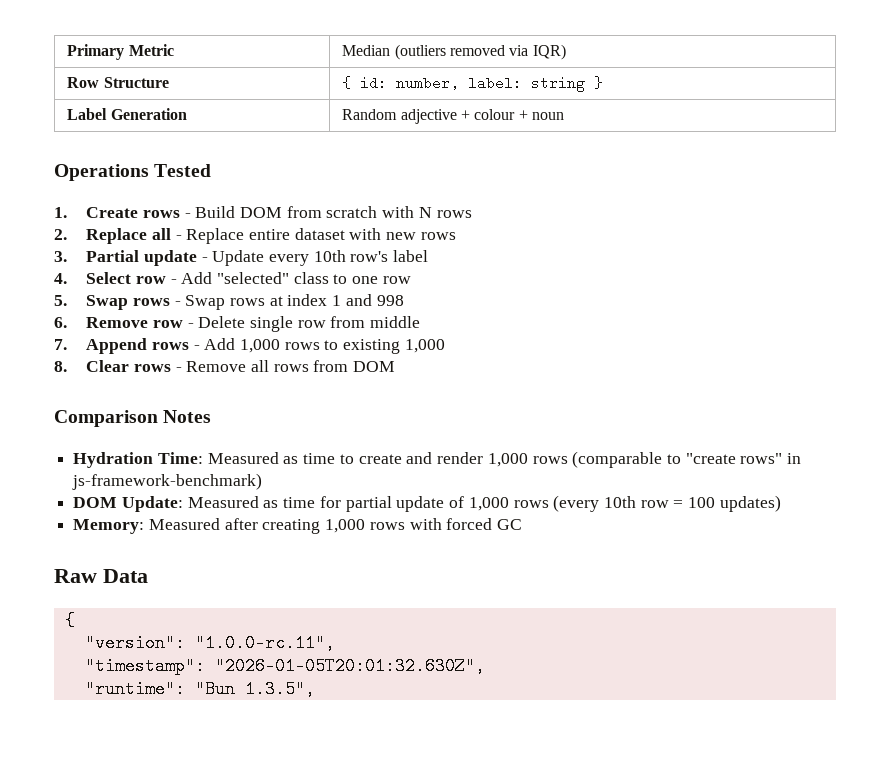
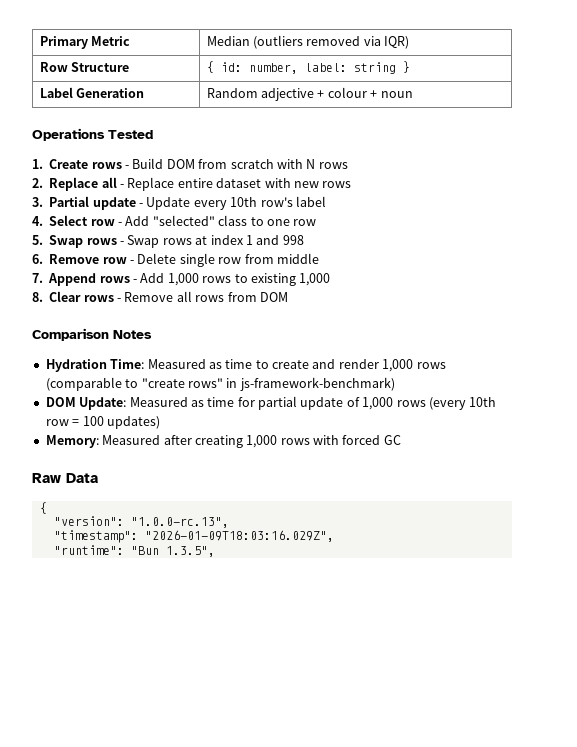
- "version": "1.0.0-rc.11",
+ "version": "1.0.0-rc.13",
- "timestamp": "2026-01-05T20:01:32.630Z",
+ "timestamp": "2026-01-09T18:03:16.029Z",

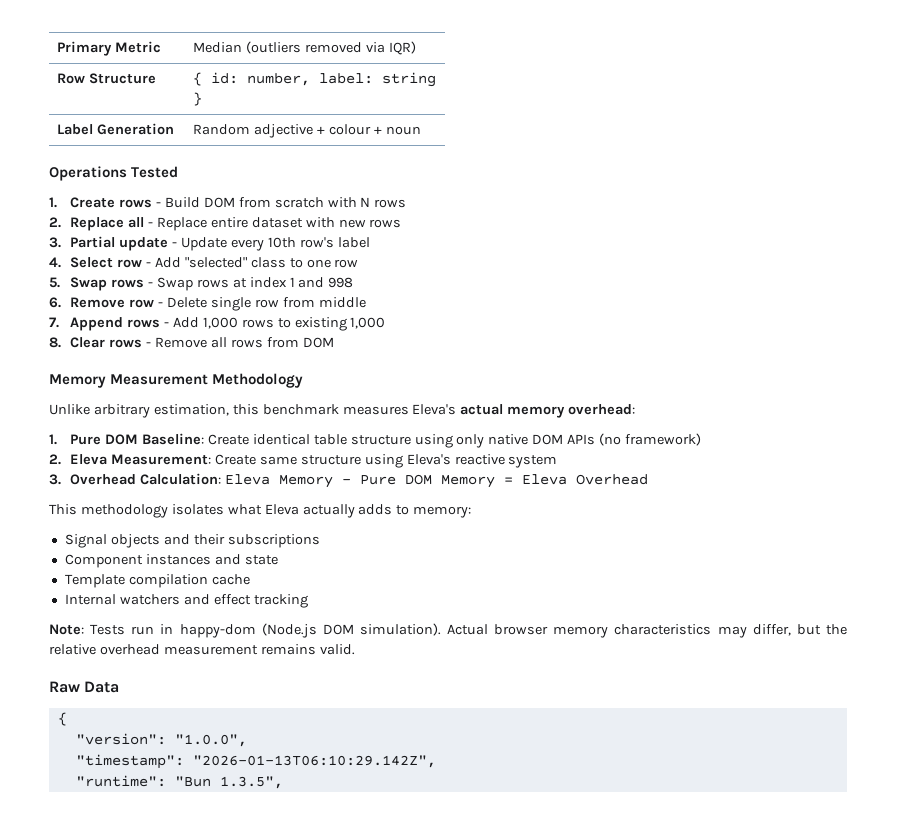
- Comparison Notes
- Hydration Time: Measured as time to create and render 1,000 rows (comparable to "create rows" in js-framework-benchmark)
- DOM Update: Measured as time for partial update of 1,000 rows (every 10th row = 100 updates)
- Memory: Measured after creating 1,000 rows with forced GC
+ Memory Measurement Methodology
+ Unlike arbitrary estimation, this benchmark measures Eleva's actual memory overhead:
+ 1. Pure DOM Baseline: Create identical table structure using only native DOM APIs (no framework)
+ 2. Eleva Measurement: Create same structure using Eleva's reactive system
+ 3. Overhead Calculation: Eleva Memory - Pure DOM Memory = Eleva Overhead
+ This methodology isolates what Eleva actually adds to memory:
+ Signal objects and their subscriptions
+ Component instances and state
+ Template compilation cache
+ Internal watchers and effect tracking
+ Note: Tests run in happy-dom (Node.js DOM simulation). Actual browser memory characteristics may differ, but the relative overhead measurement remains valid.
- "version": "1.0.0-rc.13",
+ "version": "1.0.0",
- "timestamp": "2026-01-09T18:03:16.029Z",
+ "timestamp": "2026-01-13T06:10:29.142Z",

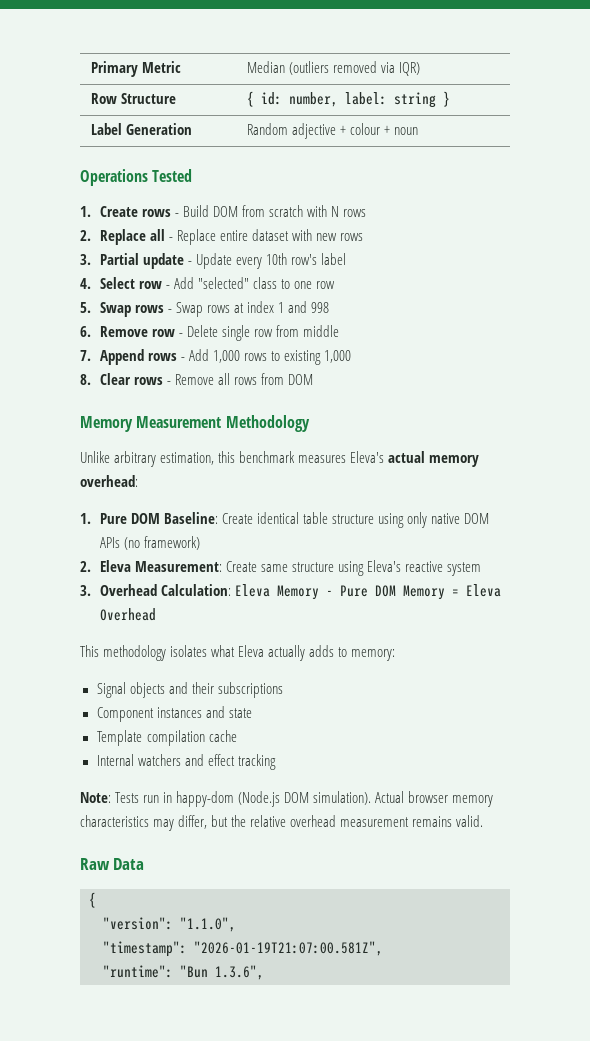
- "version": "1.0.0",
+ "version": "1.1.0",
- "timestamp": "2026-01-13T06:10:29.142Z",
+ "timestamp": "2026-01-19T21:07:00.581Z",
- "runtime": "Bun 1.3.5",
+ "runtime": "Bun 1.3.6",

